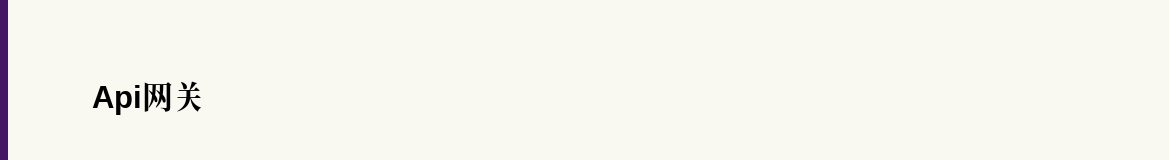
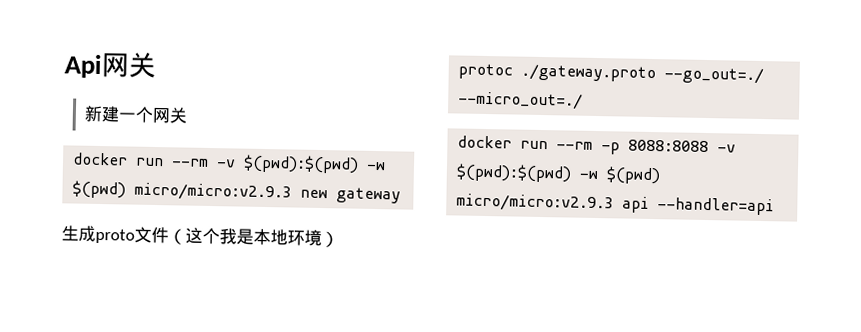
+ 新建一个网关
+ docker run --rm -v $(pwd):$(pwd) -w $(pwd) micro/micro:v2.9.3 new gateway
+ 生成proto文件（这个我是本地环境）
+ protoc ./gateway.proto --go_out=./ --micro_out=./
+ docker run --rm -p 8088:8088 -v $(pwd):$(pwd) -w $(pwd) micro/micro:v2.9.3 api --handler=api

